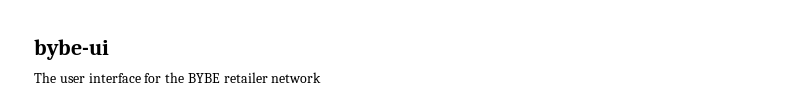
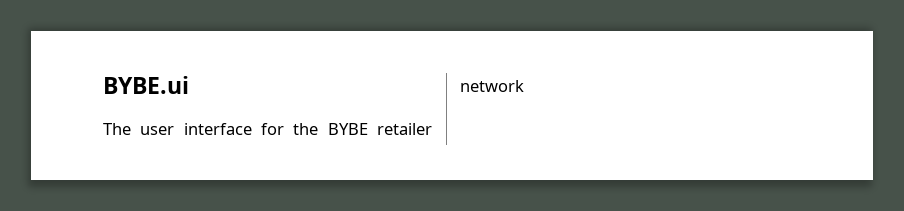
- bybe-ui
+ BYBE.ui

